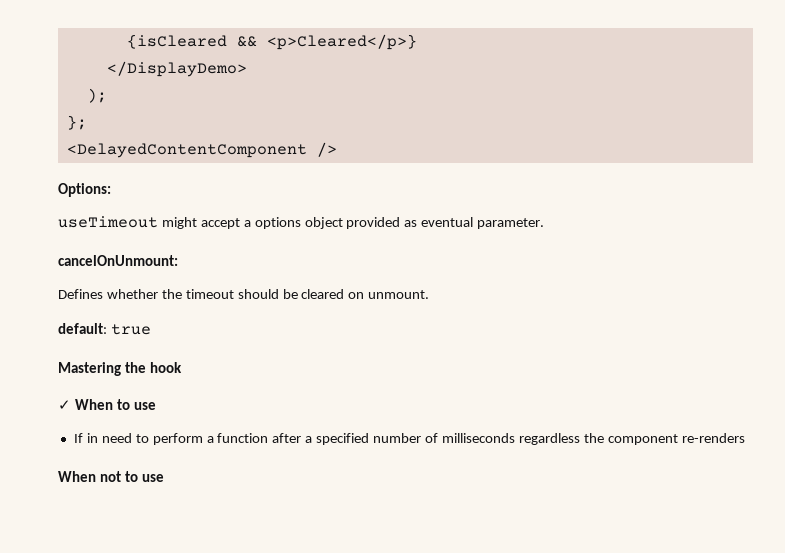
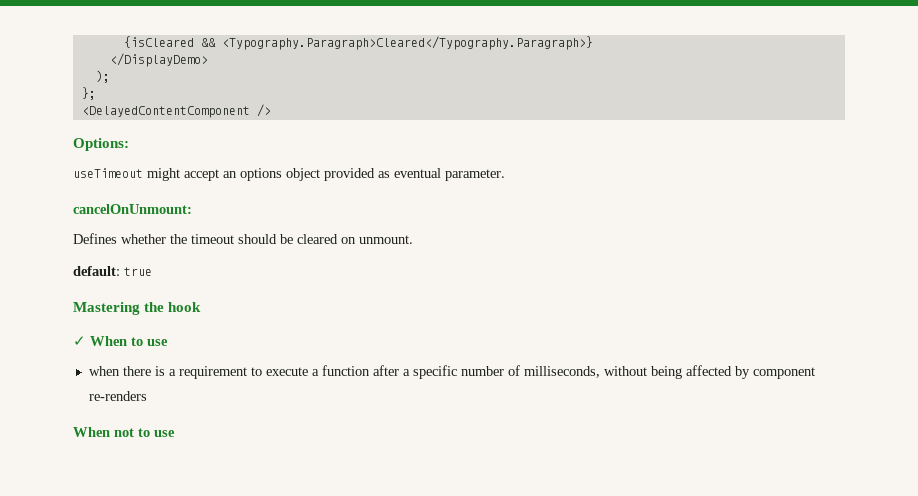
- {isCleared && <p>Cleared</p>}
+ {isCleared && <Typography.Paragraph>Cleared</Typography.Paragraph>}
- useTimeout might accept a options object provided as eventual parameter.
+ useTimeout might accept an options object provided as eventual parameter.
- If in need to perform a function after a specified number of milliseconds regardless the component re-renders
+ when there is a requirement to execute a function after a specific number of milliseconds, without being affected by component re-renders

